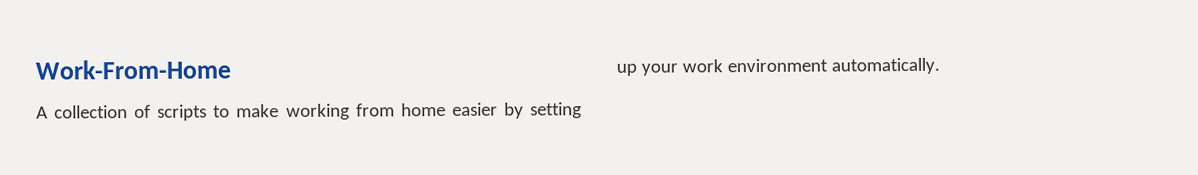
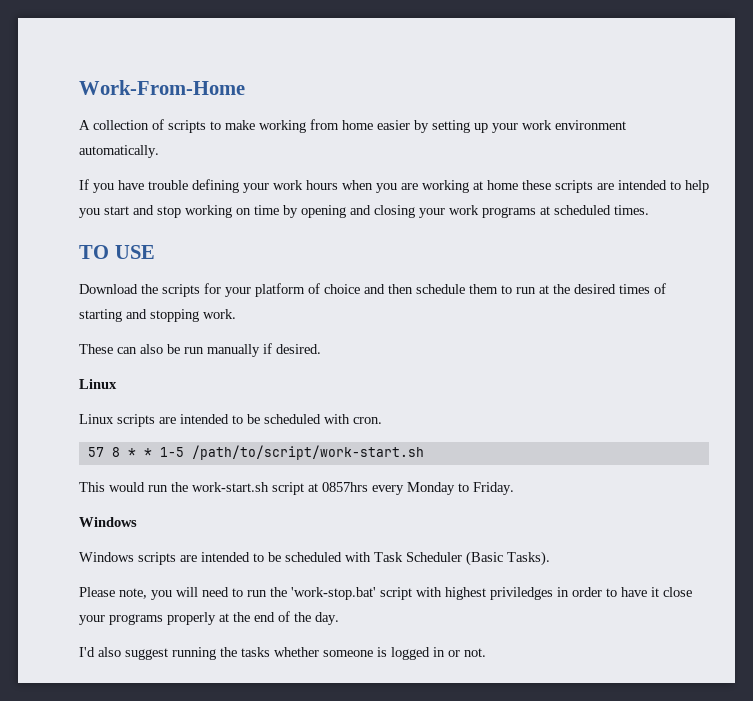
+ If you have trouble defining your work hours when you are working at home these scripts are intended to help you start and stop working on time by opening and closing your work programs at scheduled times.
+ TO USE
+ Download the scripts for your platform of choice and then schedule them to run at the desired times of starting and stopping work.
+ These can also be run manually if desired.
+ Linux
+ Linux scripts are intended to be scheduled with cron.
+ 57 8 * * 1-5 /path/to/script/work-start.sh
+ This would run the work-start.sh script at 0857hrs every Monday to Friday.
+ Windows
+ Windows scripts are intended to be scheduled with Task Scheduler (Basic Tasks).
+ Please note, you will need to run the 'work-stop.bat' script with highest priviledges in order to have it close your programs properly at the end of the day.
+ I'd also suggest running the tasks whether someone is logged in or not.

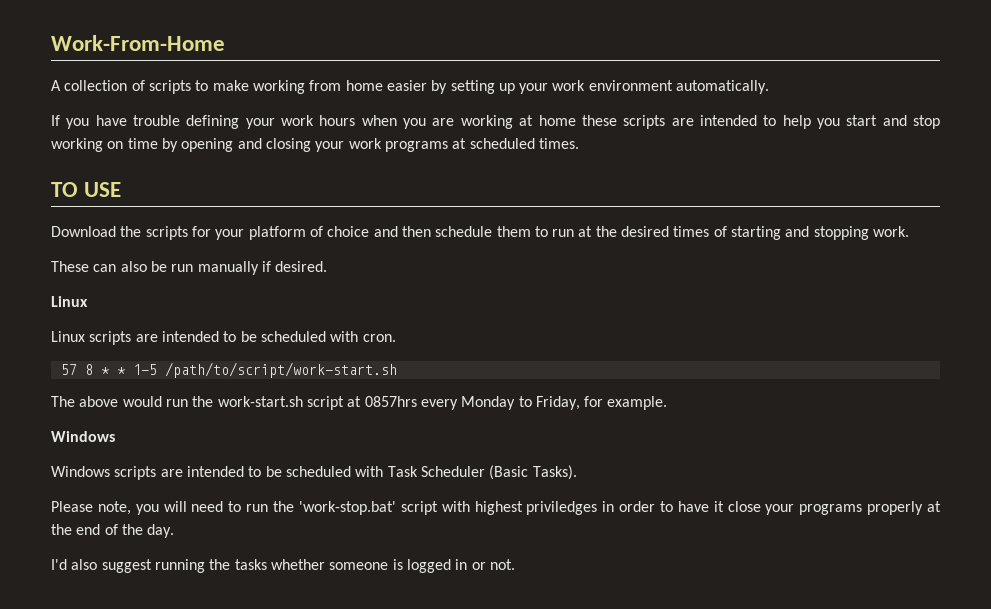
- This would run the work-start.sh script at 0857hrs every Monday to Friday.
+ The above would run the work-start.sh script at 0857hrs every Monday to Friday, for example.

